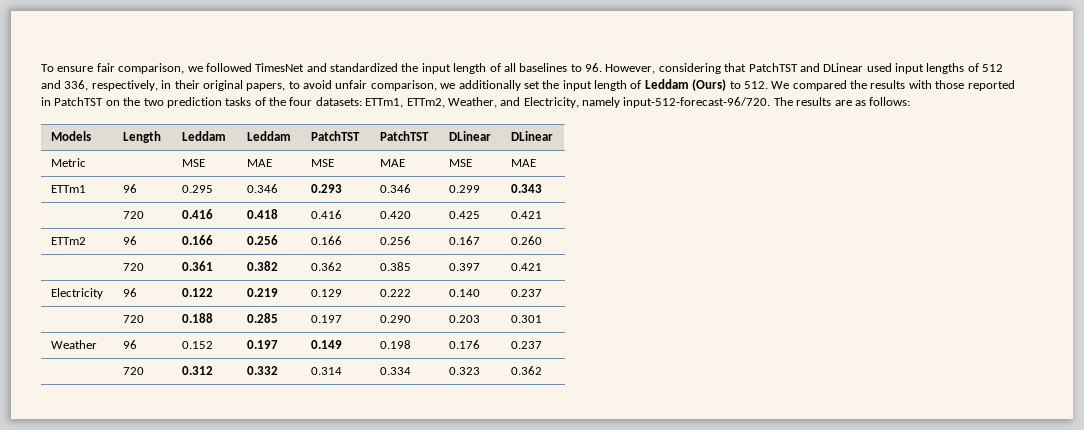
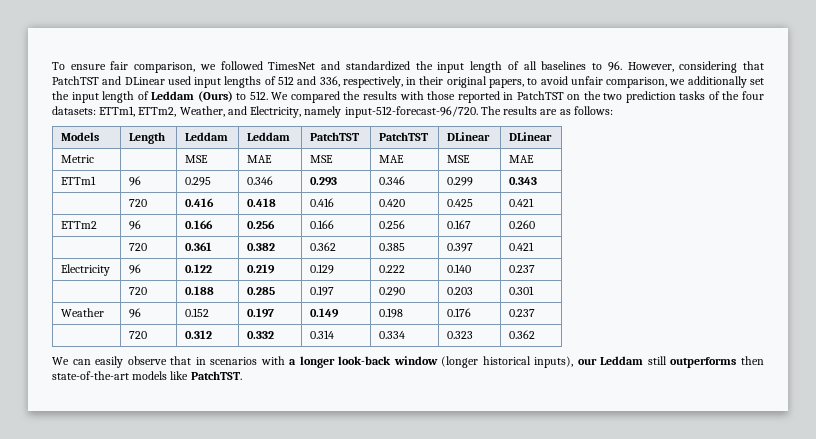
+ We can easily observe that in scenarios with a longer look-back window (longer historical inputs), our Leddam still outperforms then state-of-the-art models like PatchTST.

